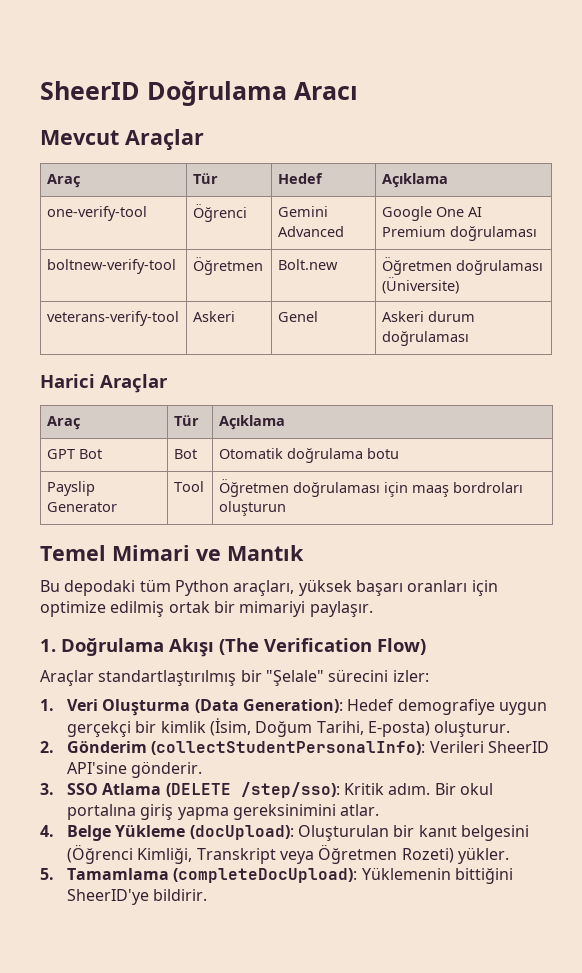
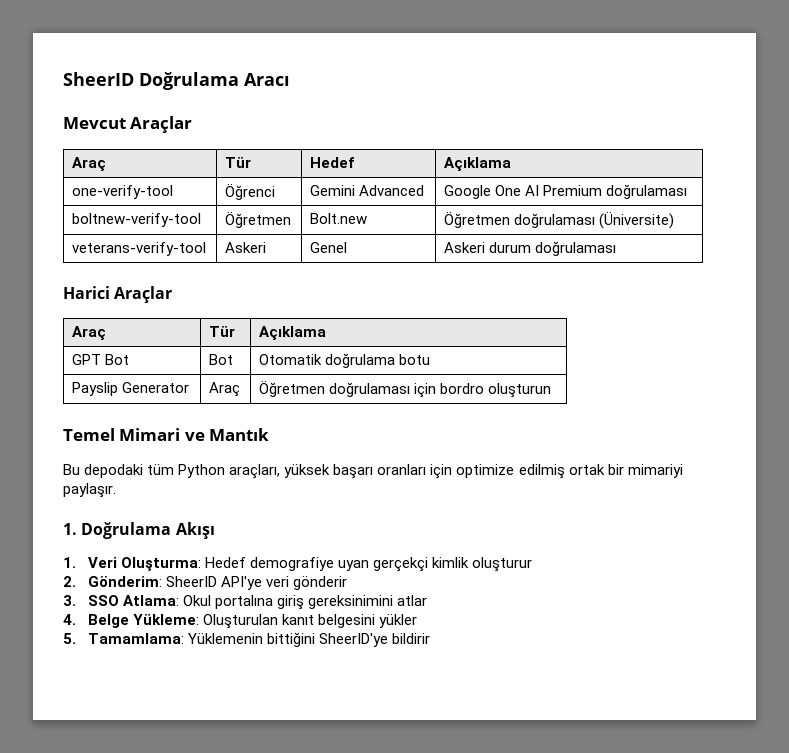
- Payslip Generator | Tool | Öğretmen doğrulaması için maaş bordroları oluşturun
+ Payslip Generator | Araç | Öğretmen doğrulaması için bordro oluşturun
- 1. Doğrulama Akışı (The Verification Flow)
- Araçlar standartlaştırılmış bir "Şelale" sürecini izler:
- 1. Veri Oluşturma (Data Generation): Hedef demografiye uygun gerçekçi bir kimlik (İsim, Doğum Tarihi, E-posta) oluşturur.
- 2. Gönderim (collectStudentPersonalInfo): Verileri SheerID API'sine gönderir.
- 3. SSO Atlama (DELETE /step/sso): Kritik adım. Bir okul portalına giriş yapma gereksinimini atlar.
- 4. Belge Yükleme (docUpload): Oluşturulan bir kanıt belgesini (Öğrenci Kimliği, Transkript veya Öğretmen Rozeti) yükler.
+ 1. Doğrulama Akışı
+ 1. Veri Oluşturma: Hedef demografiye uyan gerçekçi kimlik oluşturur
+ 2. Gönderim: SheerID API'ye veri gönderir
+ 3. SSO Atlama: Okul portalına giriş gereksinimini atlar
+ 4. Belge Yükleme: Oluşturulan kanıt belgesini yükler
- 5. Tamamlama (completeDocUpload): Yüklemenin bittiğini SheerID'ye bildirir.
+ 5. Tamamlama: Yüklemenin bittiğini SheerID'ye bildirir

